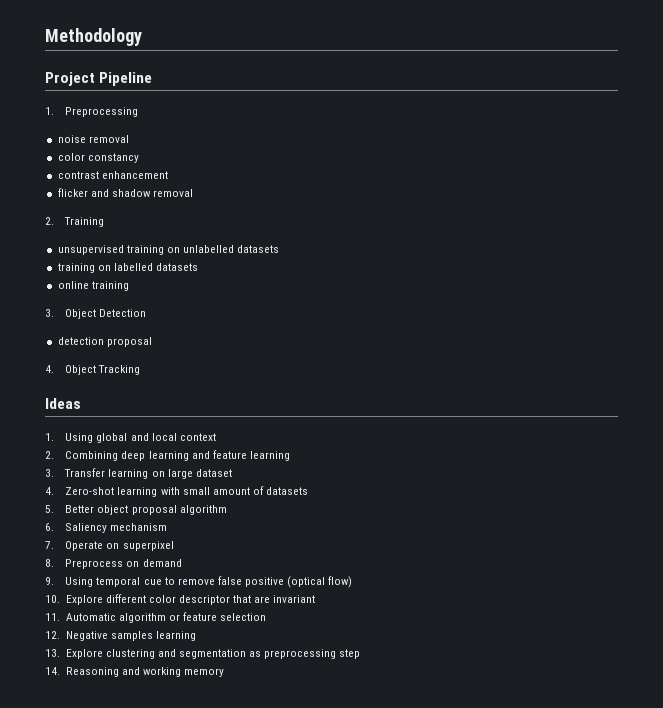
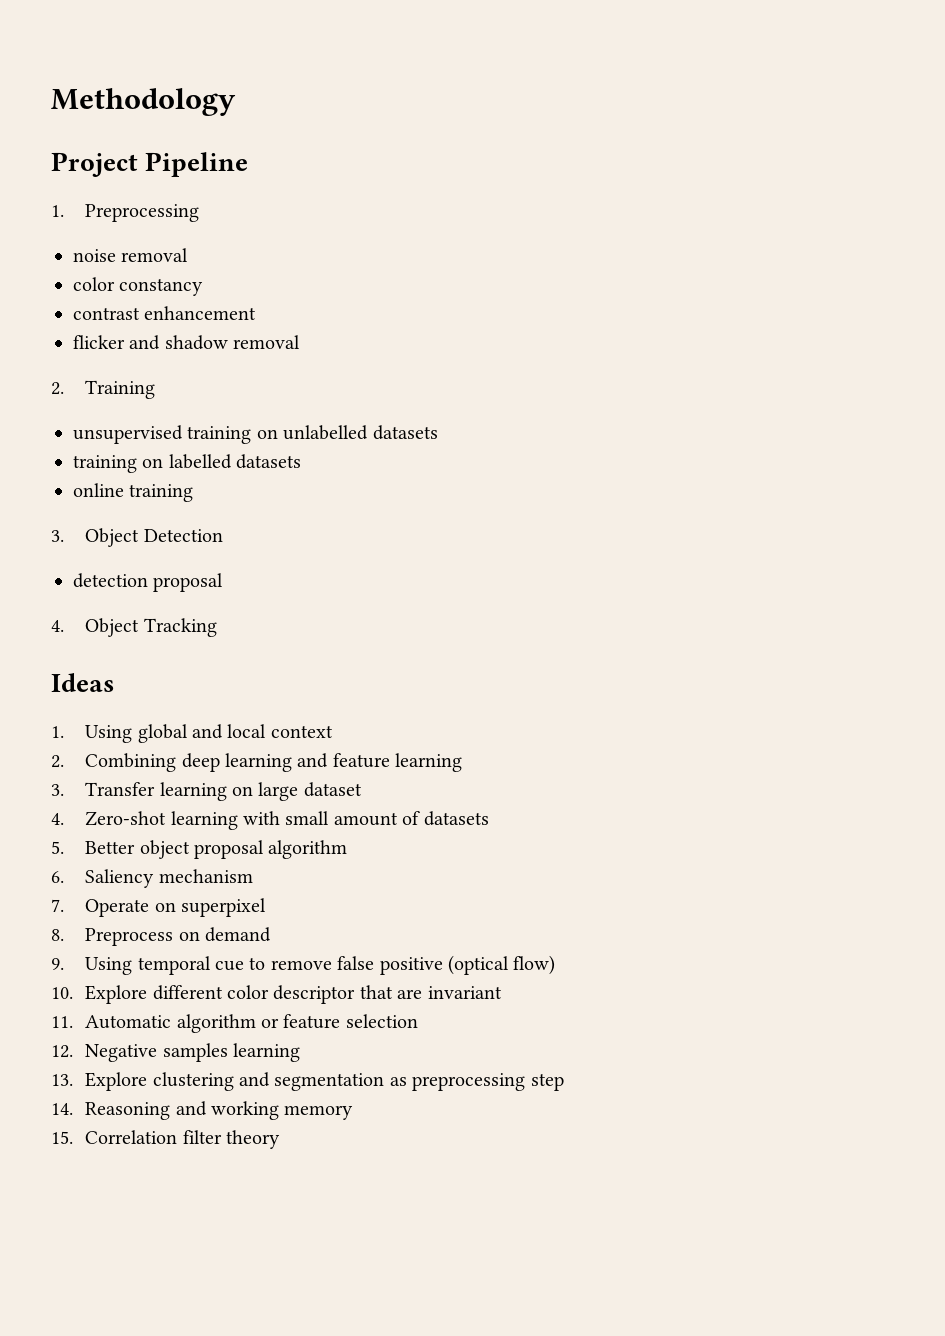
+ 15. Correlation filter theory

